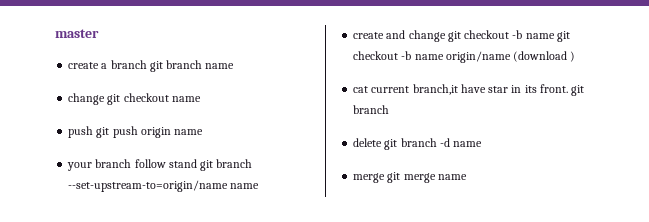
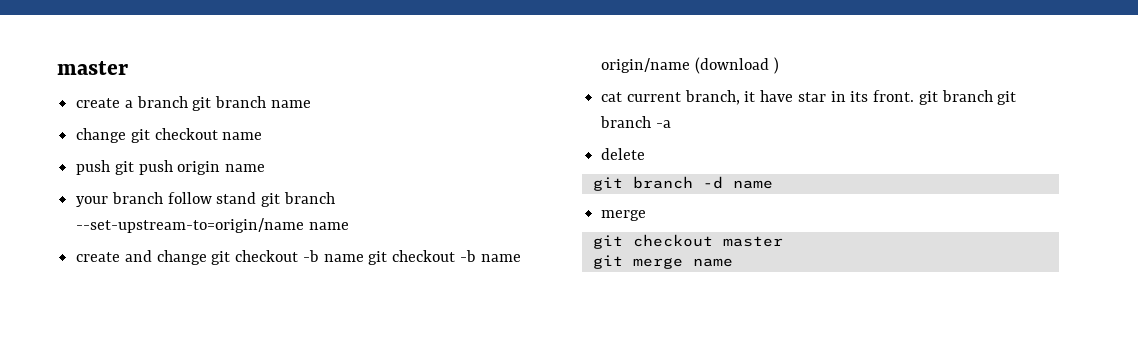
- cat current branch,it have star in its front. git branch
+ cat current branch, it have star in its front. git branch git branch -a
- delete git branch -d name
- merge git merge name
+ delete
+ git branch -d name
+ merge
+ git checkout master
+ git merge name

